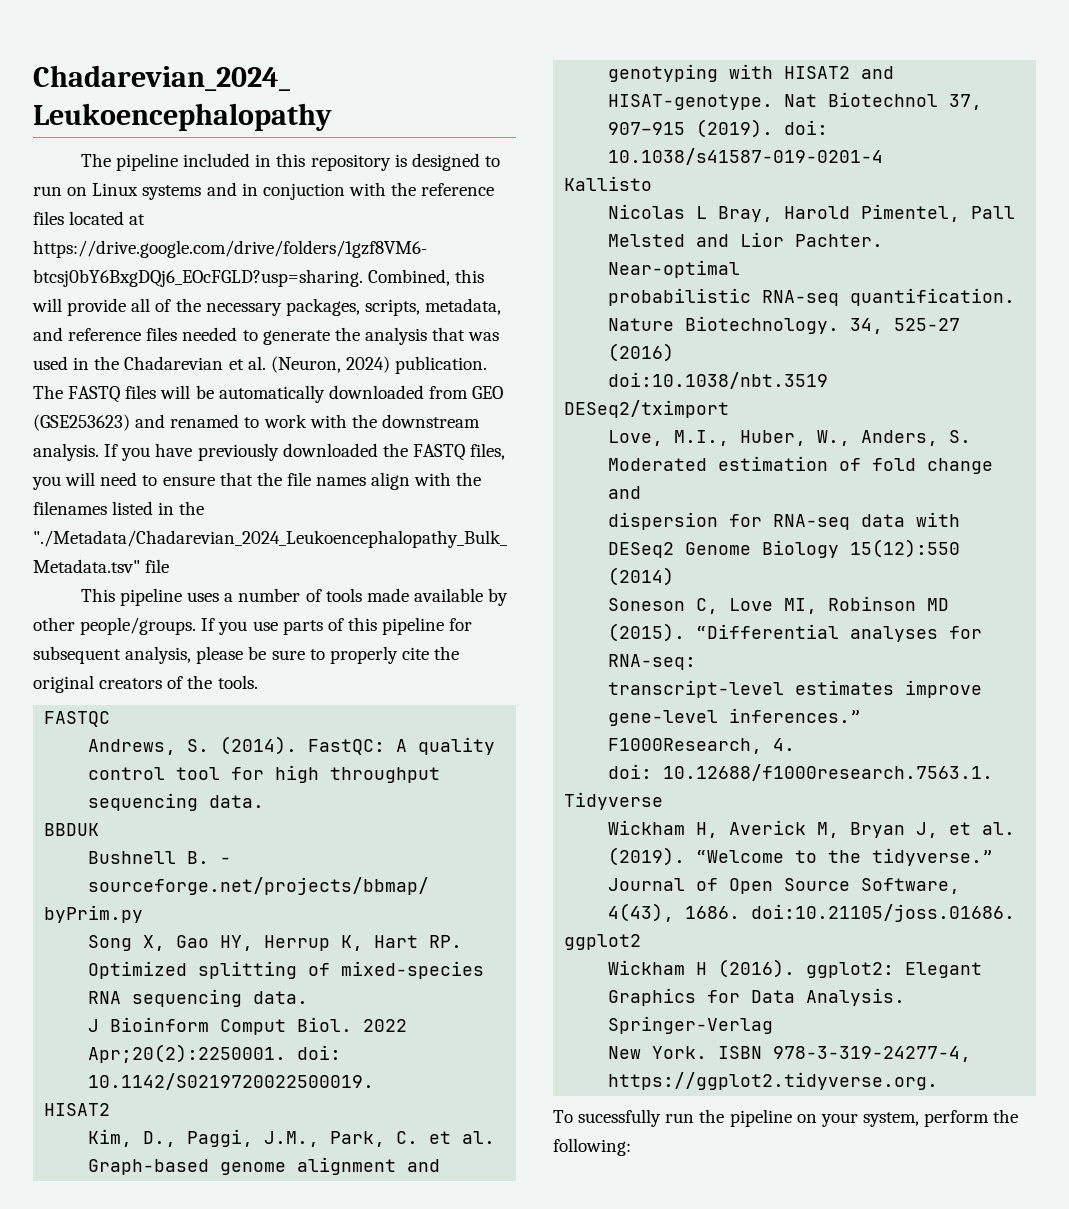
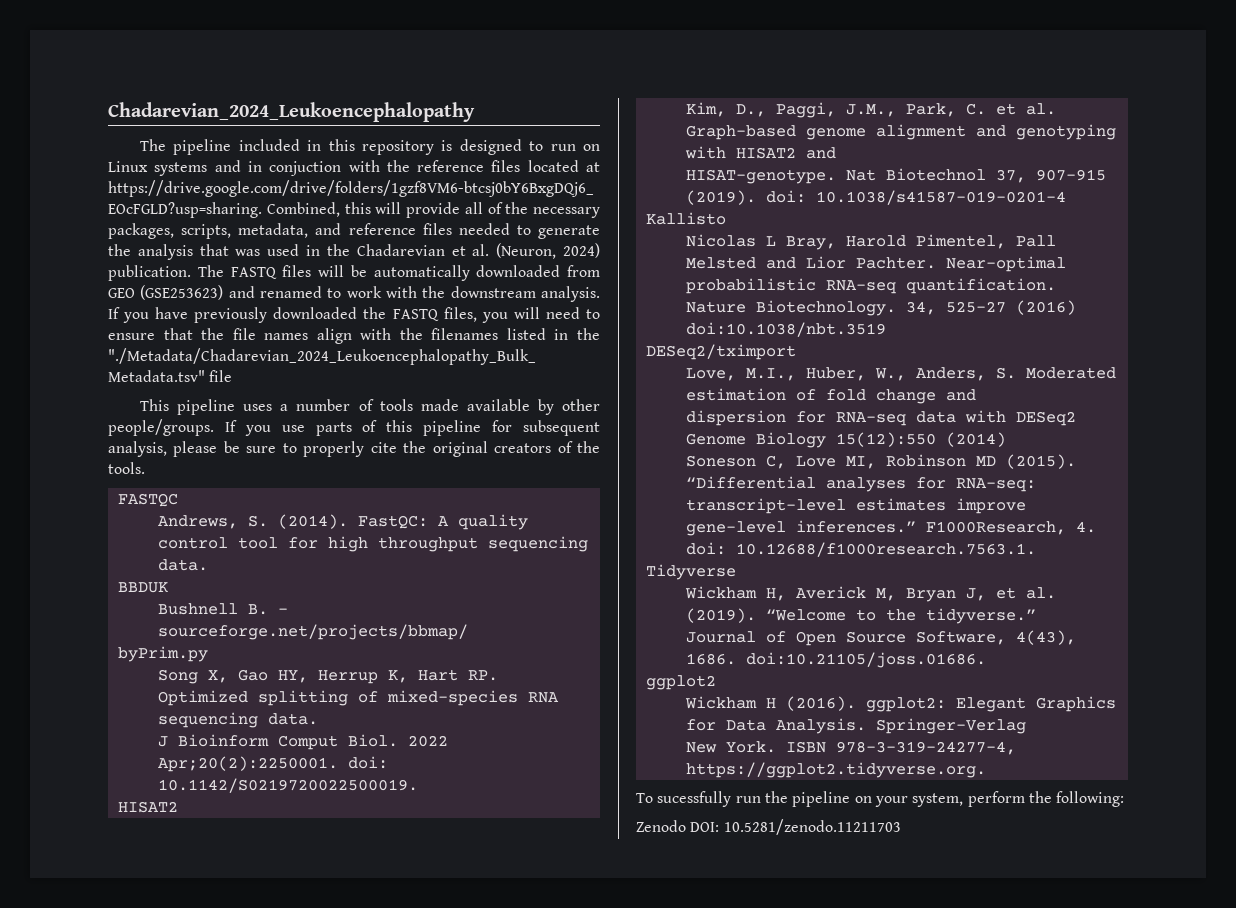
+ Zenodo DOI: 10.5281/zenodo.11211703

